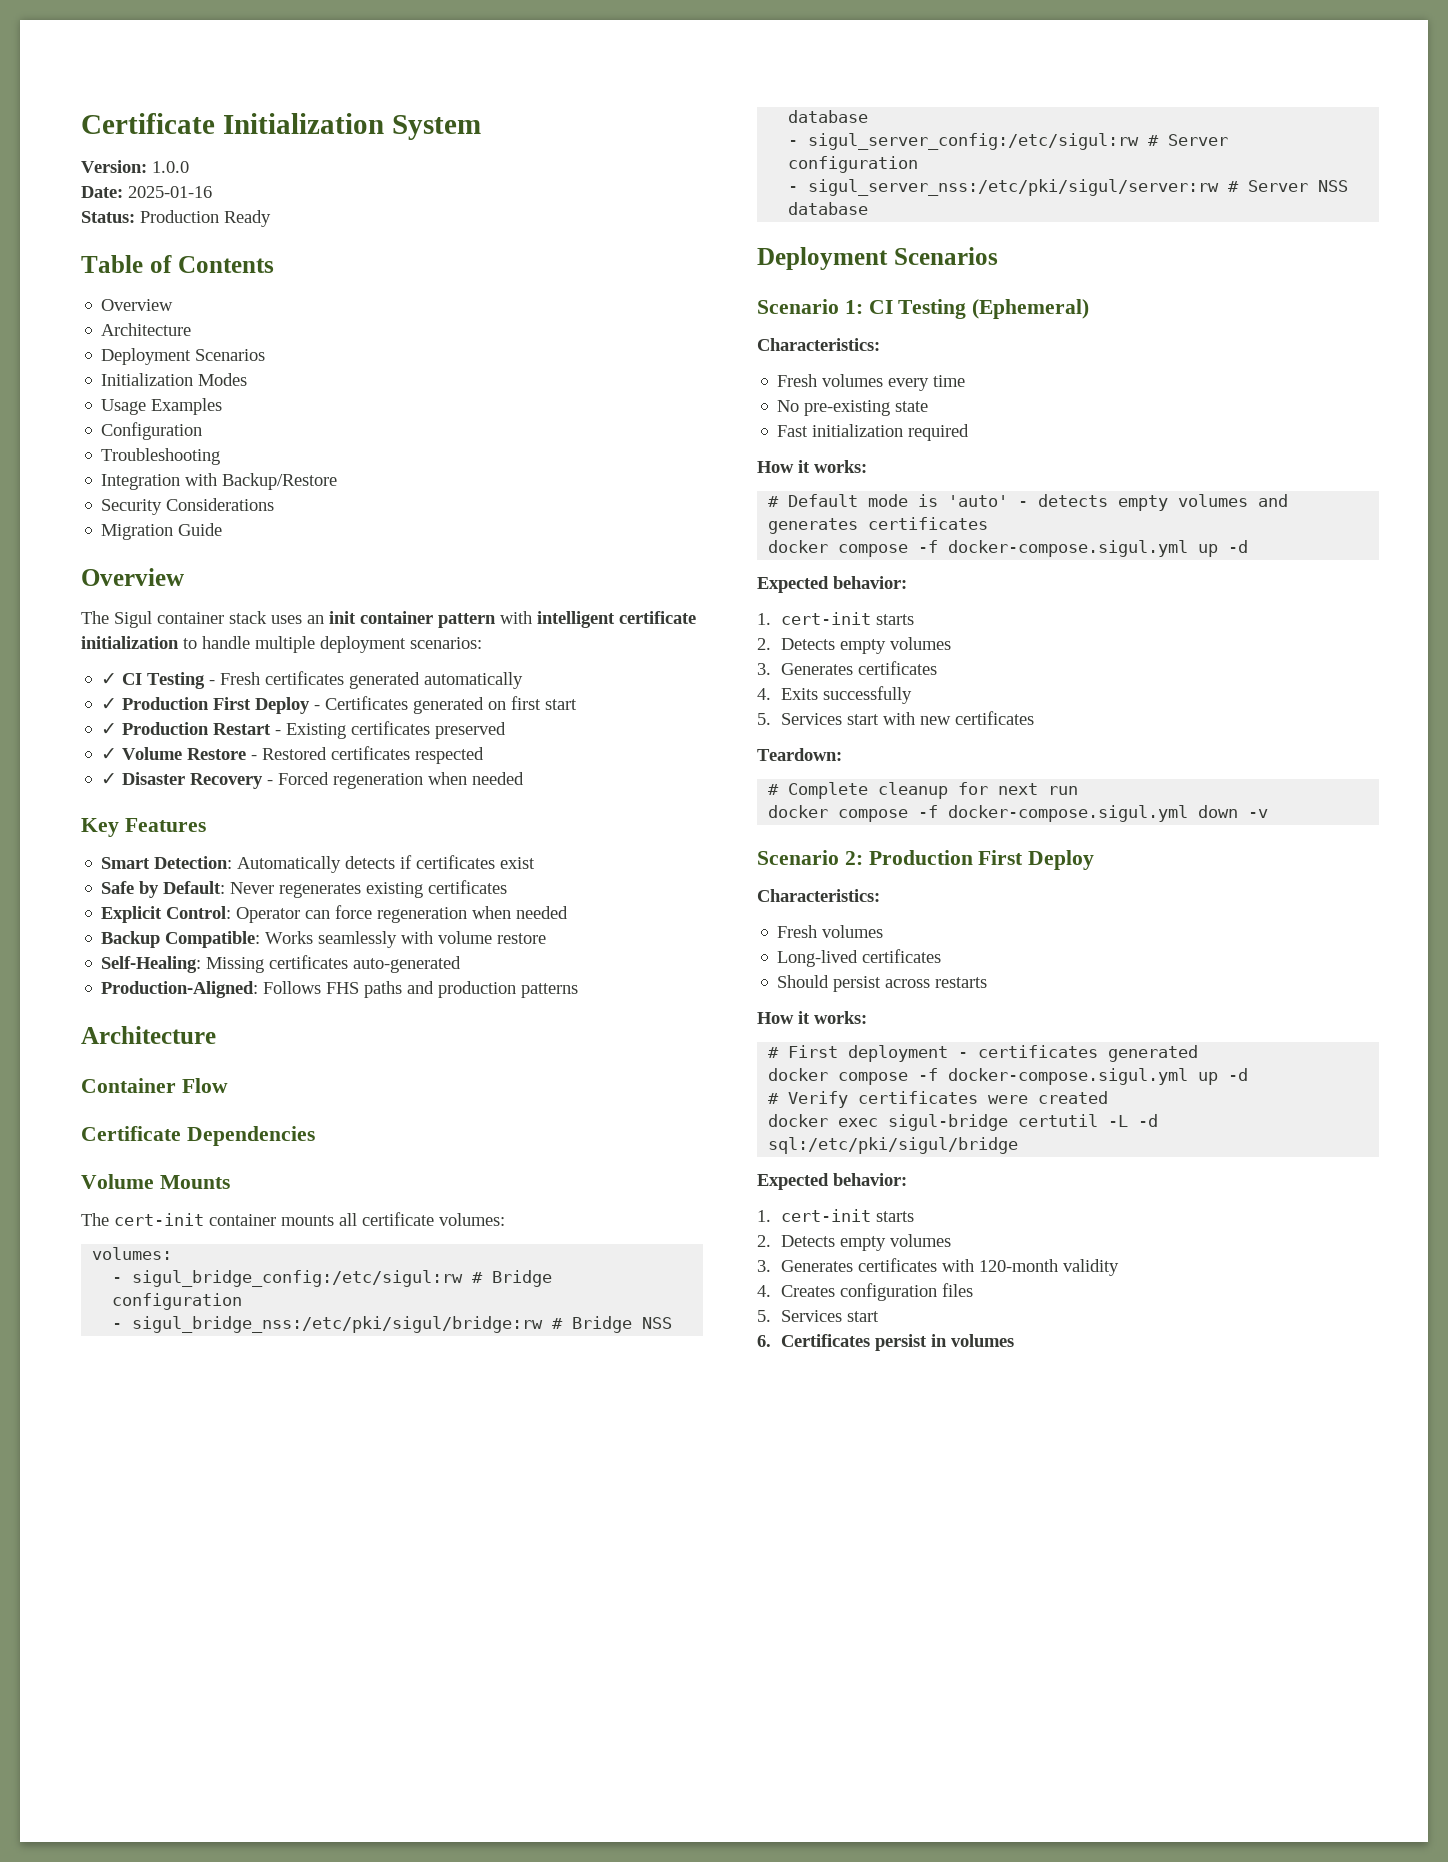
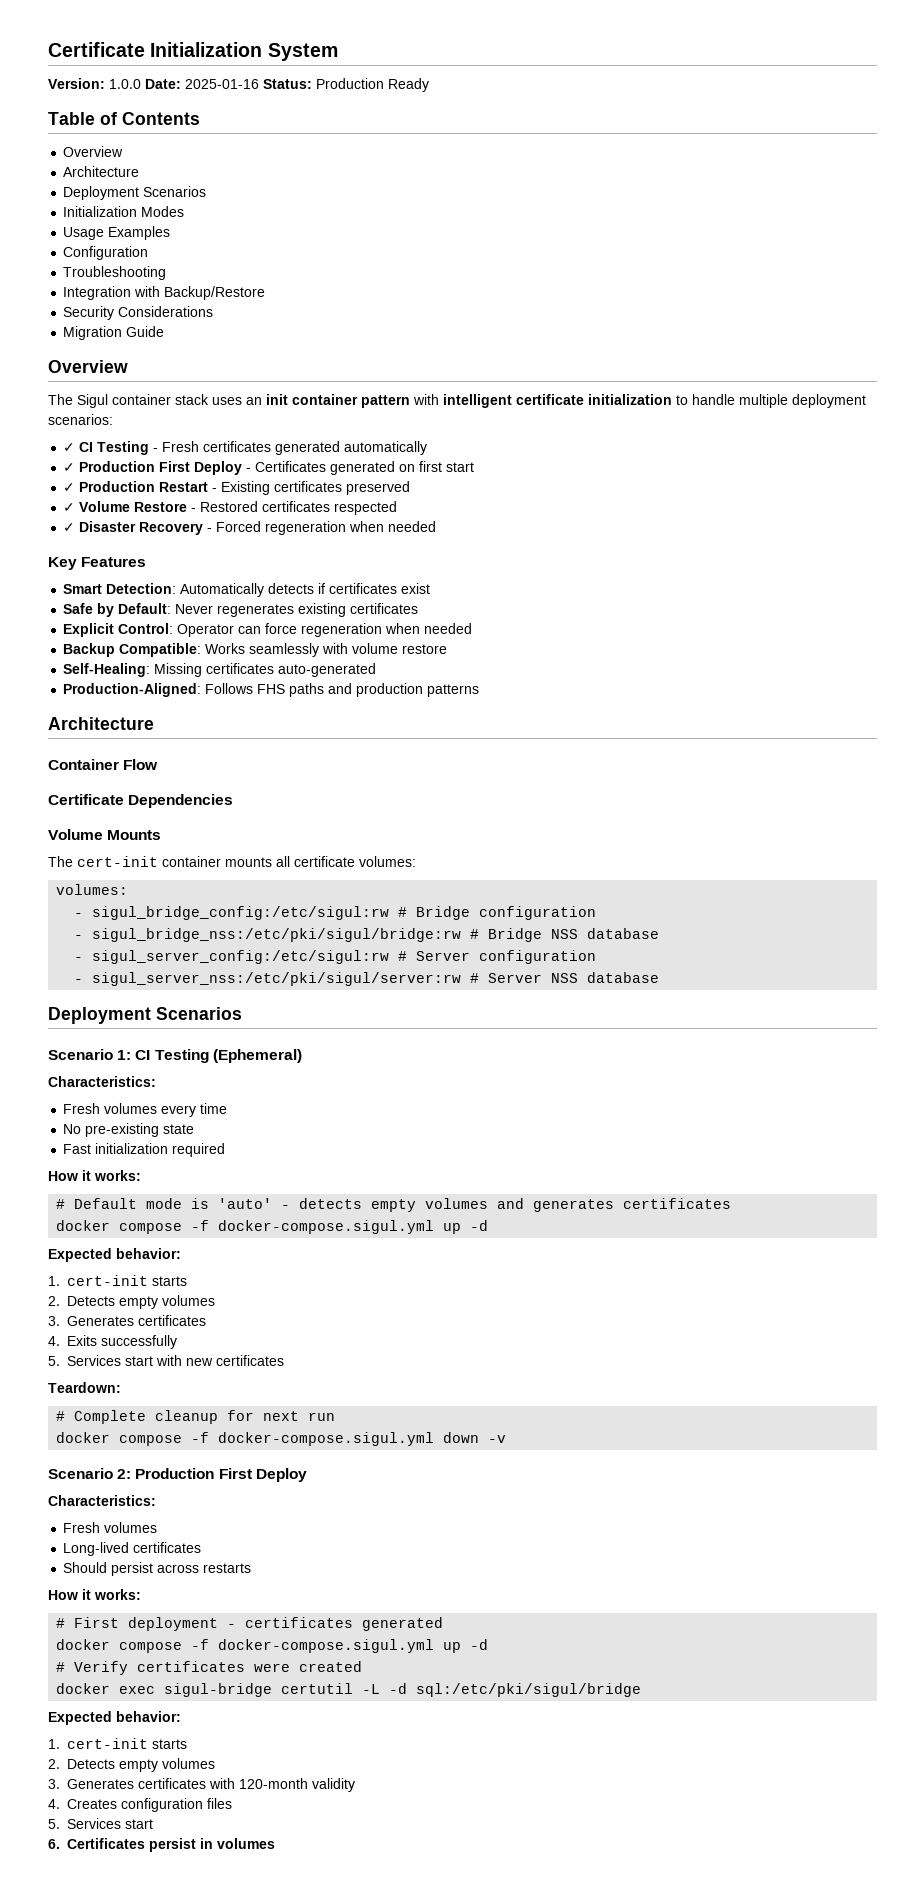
- Version: 1.0.0
- Date: 2025-01-16
- Status: Production Ready
+ Version: 1.0.0 Date: 2025-01-16 Status: Production Ready

